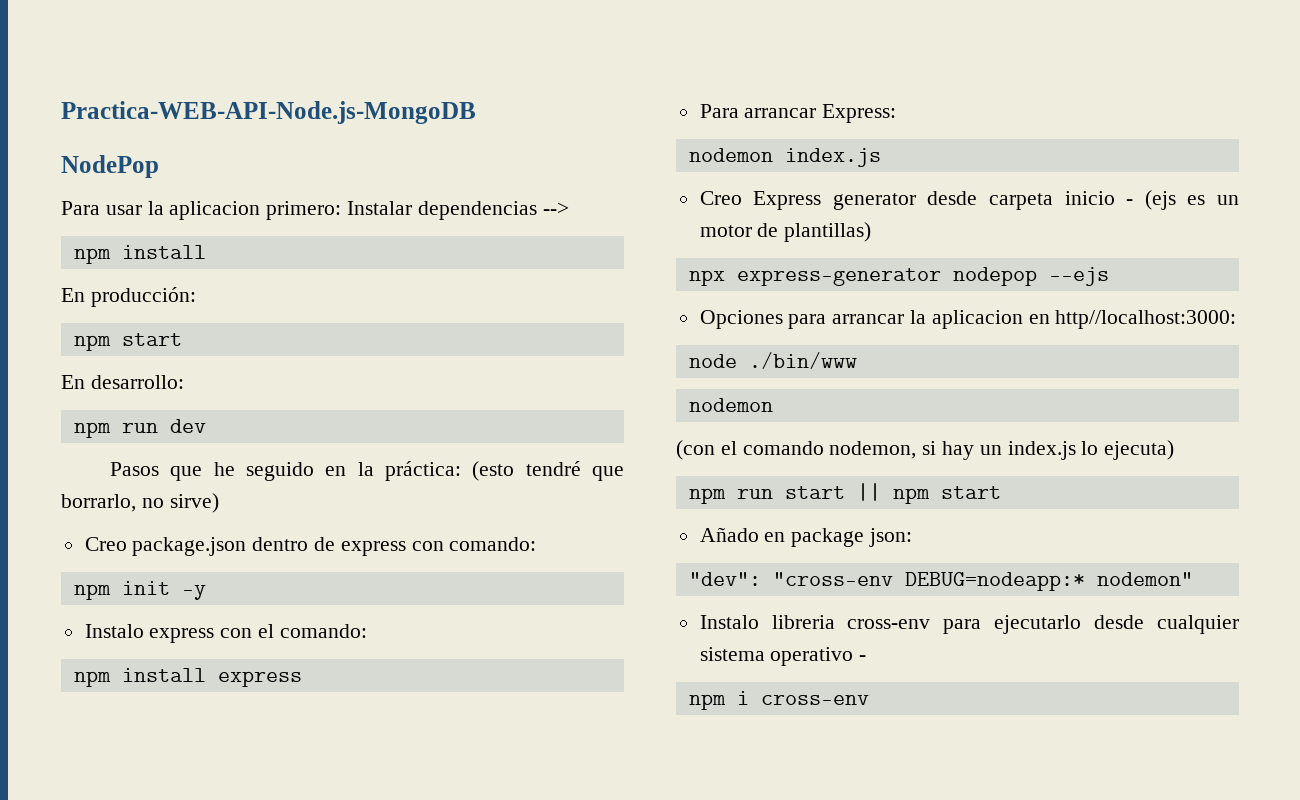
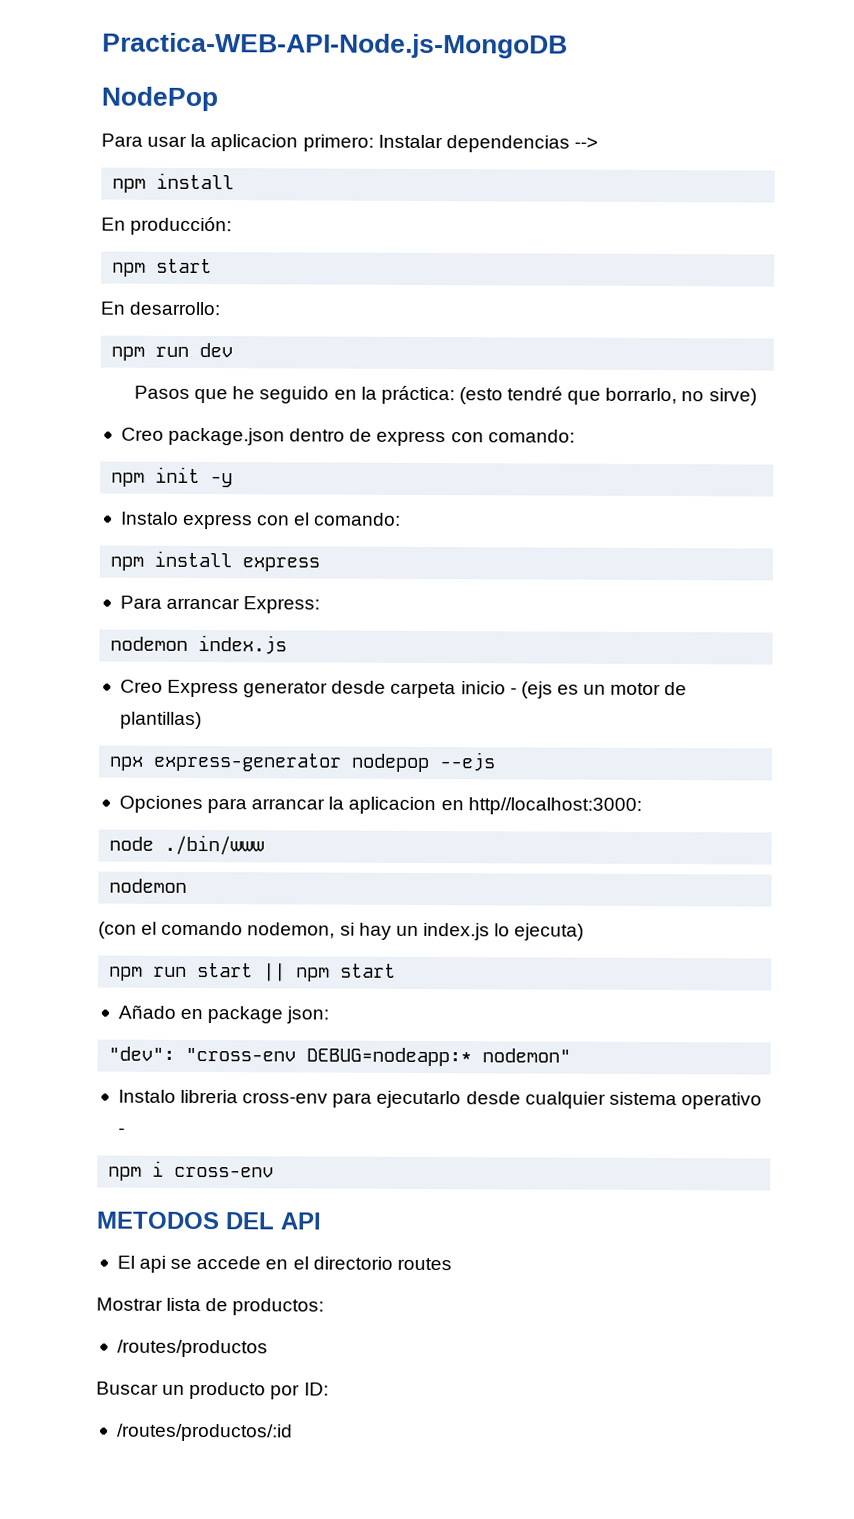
+ METODOS DEL API
+ El api se accede en el directorio routes
+ Mostrar lista de productos:
+ /routes/productos
+ Buscar un producto por ID:
+ /routes/productos/:id

